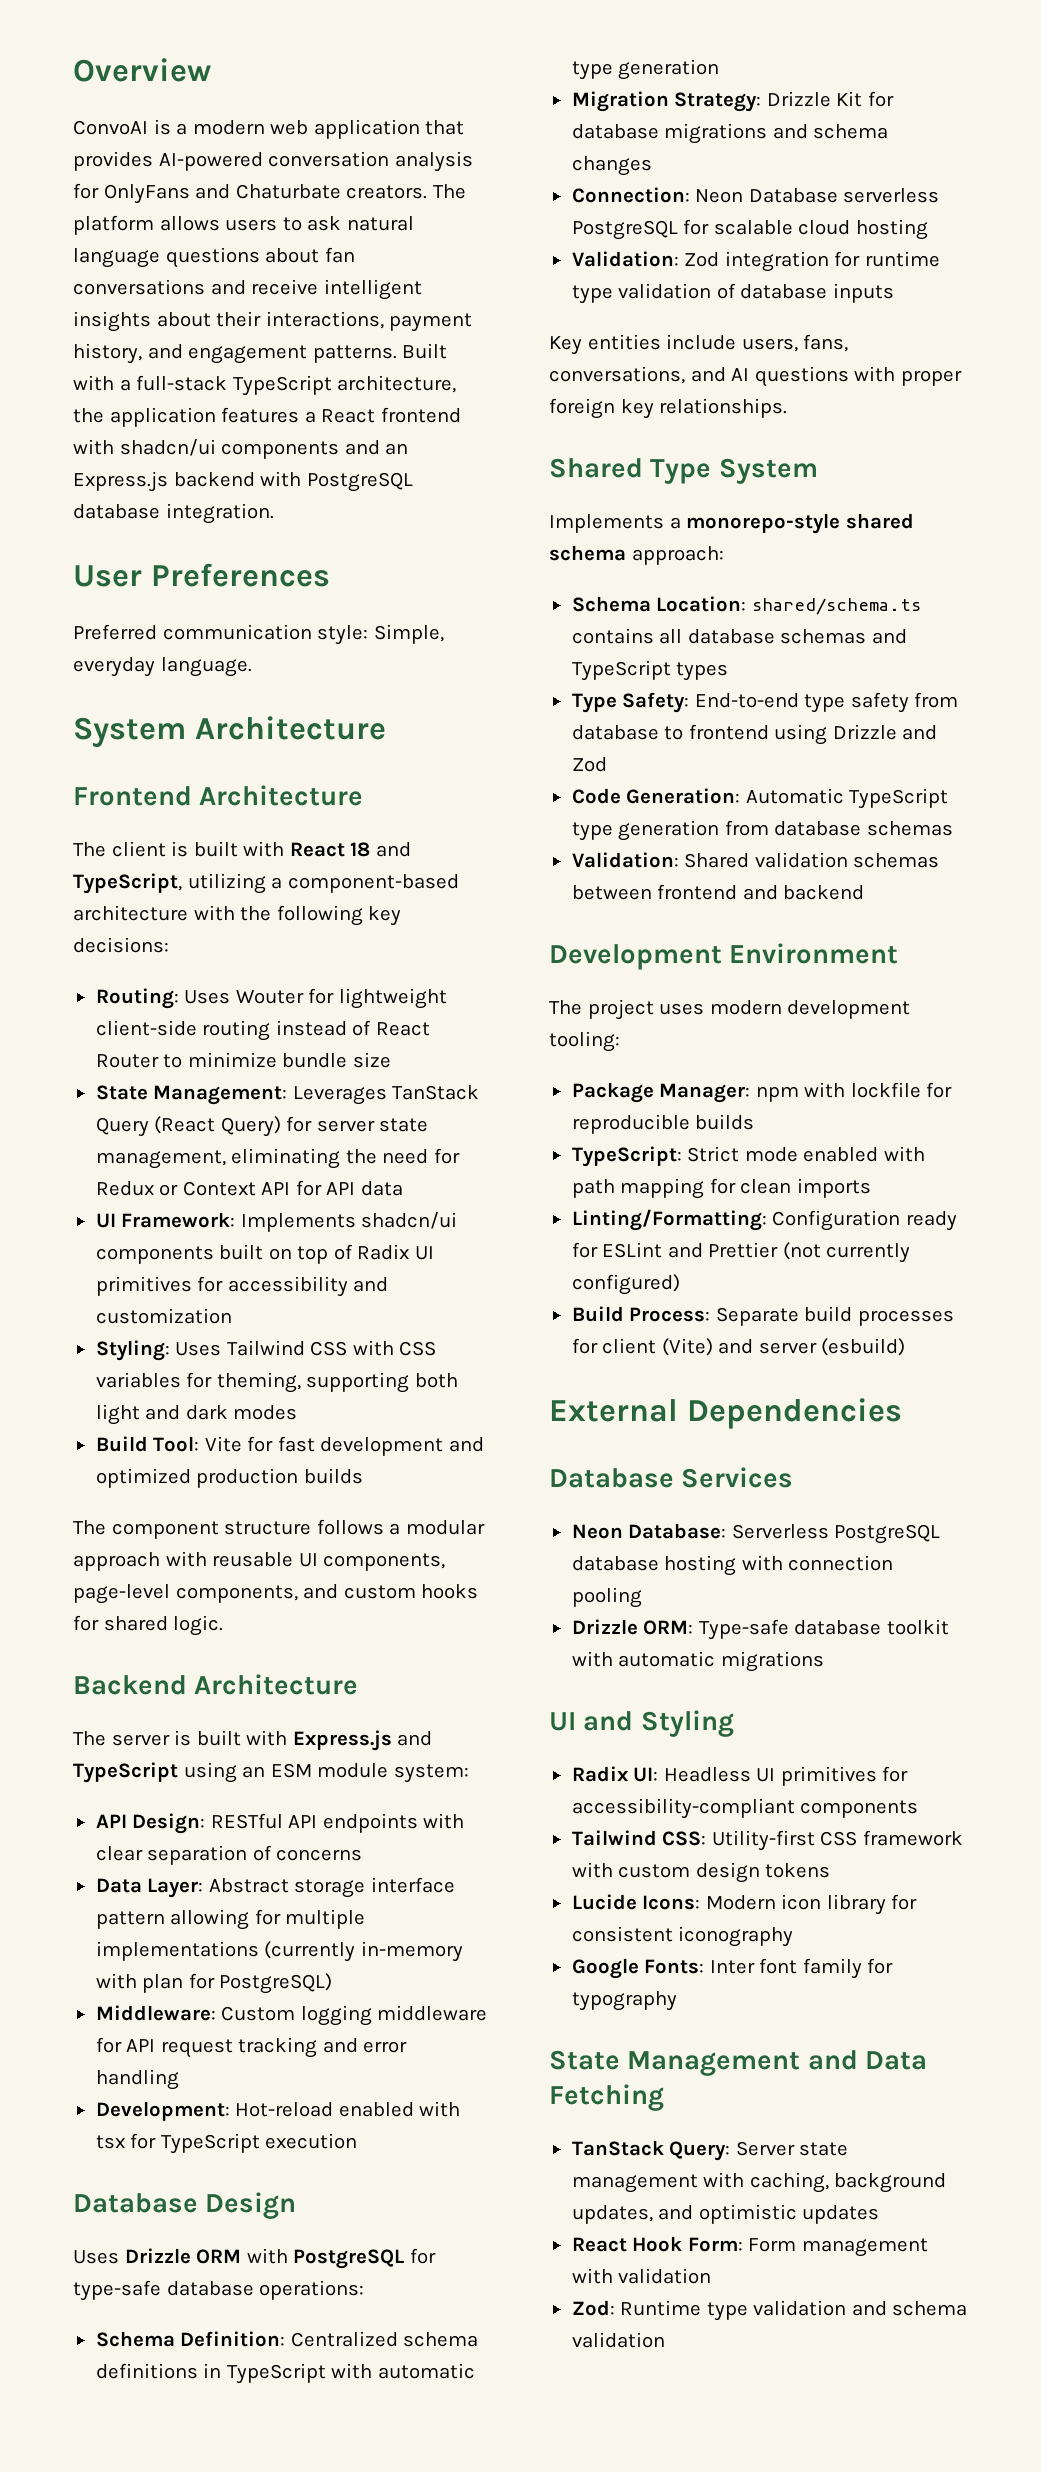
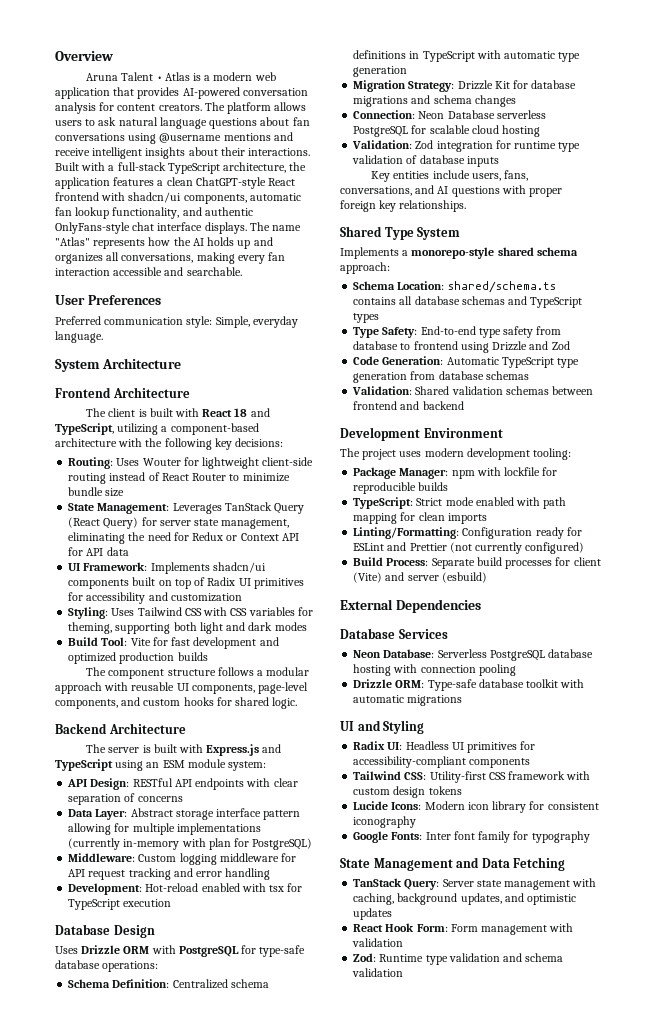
- ConvoAI is a modern web application that provides AI-powered conversation analysis for OnlyFans and Chaturbate creators.
+ Aruna Talent • Atlas is a modern web application that provides AI-powered conversation analysis for content creators.
- The platform allows users to ask natural language questions about fan conversations and receive intelligent insights about their interactions, payment history, and engagement patterns.
+ The platform allows users to ask natural language questions about fan conversations using @username mentions and receive intelligent insights about their interactions.
- Built with a full-stack TypeScript architecture, the application features a React frontend with shadcn/ui components and an Express.js backend with PostgreSQL database integration.
+ Built with a full-stack TypeScript architecture, the application features a clean ChatGPT-style React frontend with shadcn/ui components, automatic fan lookup functionality, and authentic OnlyFans-style chat interface displays. The name "Atlas" represents how the AI holds up and organizes all conversations, making every fan interaction accessible and searchable.

